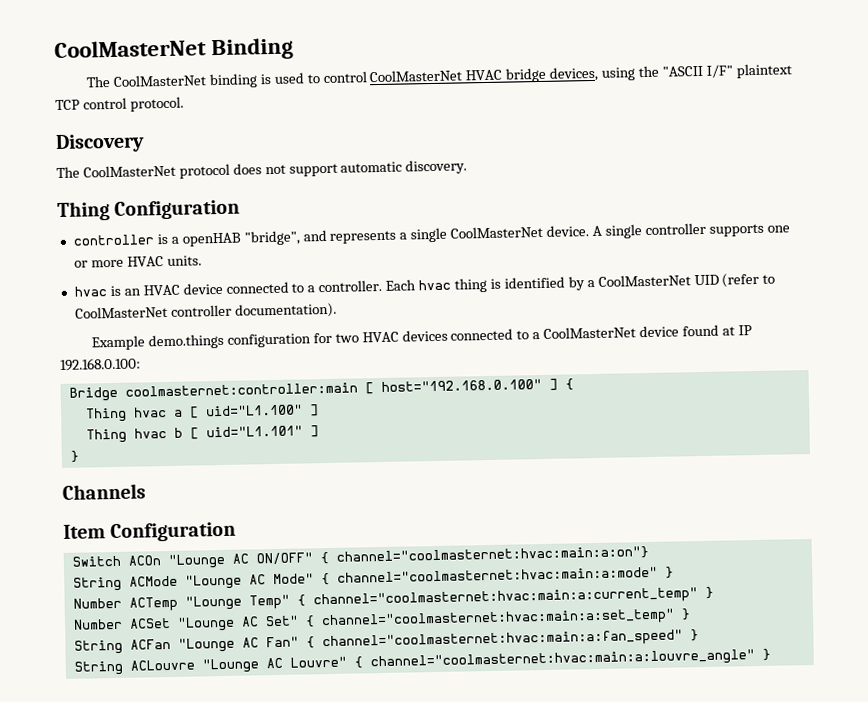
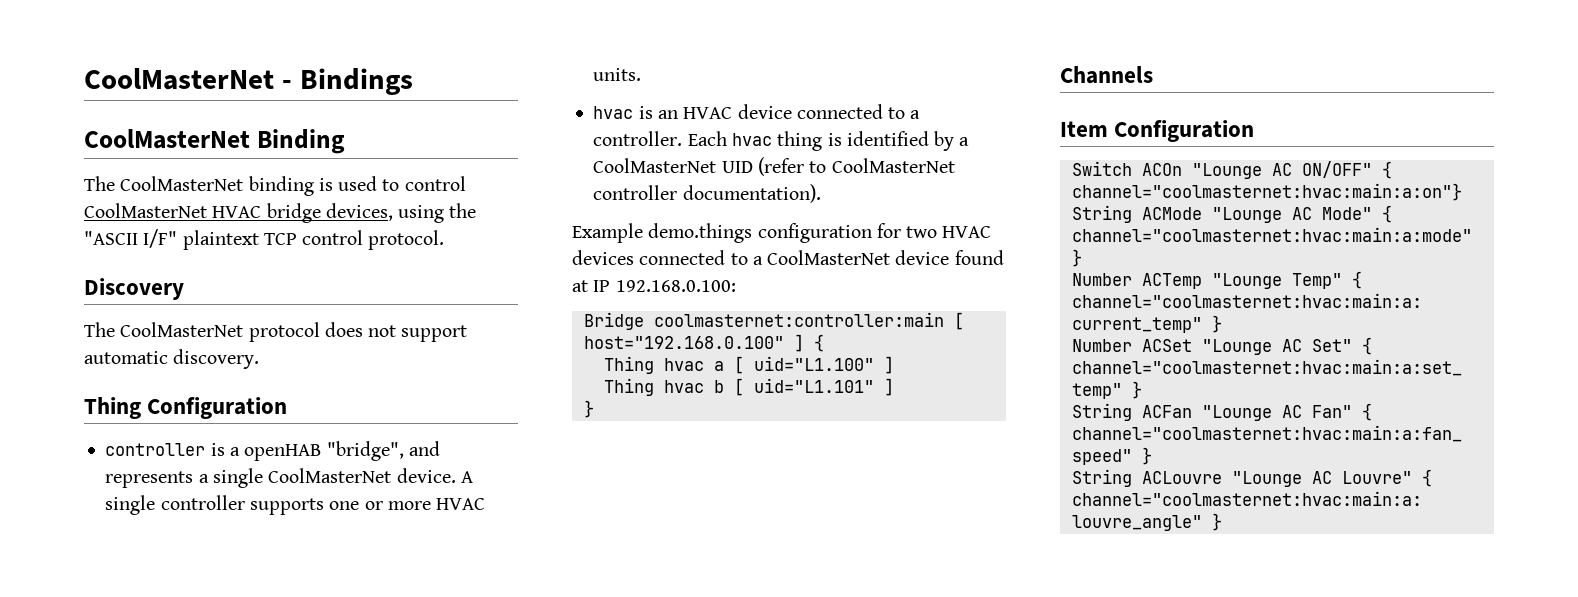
+ CoolMasterNet - Bindings

